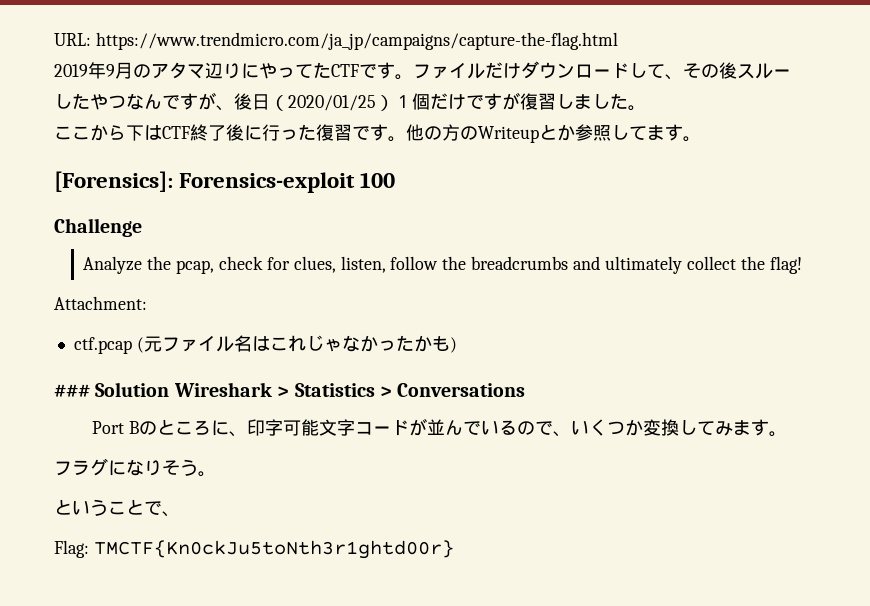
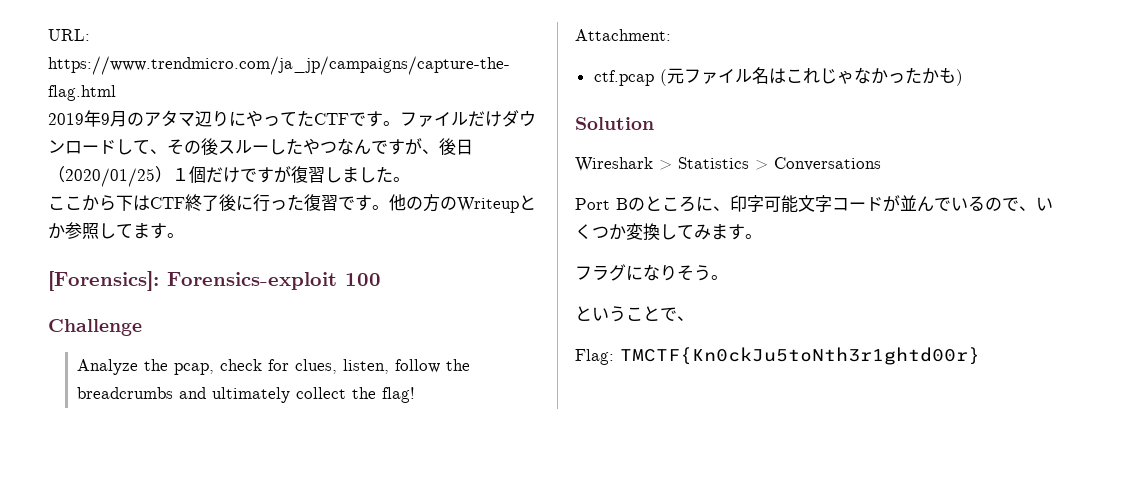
- ### Solution Wireshark > Statistics > Conversations
+ Solution
+ Wireshark > Statistics > Conversations

